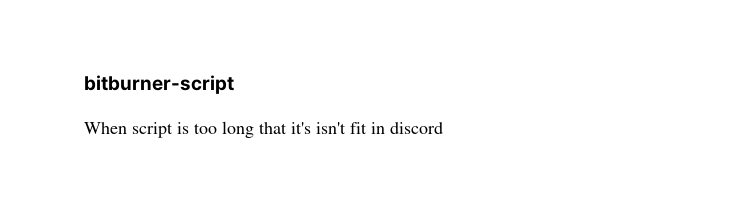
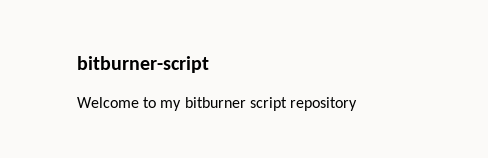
- When script is too long that it's isn't fit in discord
+ Welcome to my bitburner script repository

